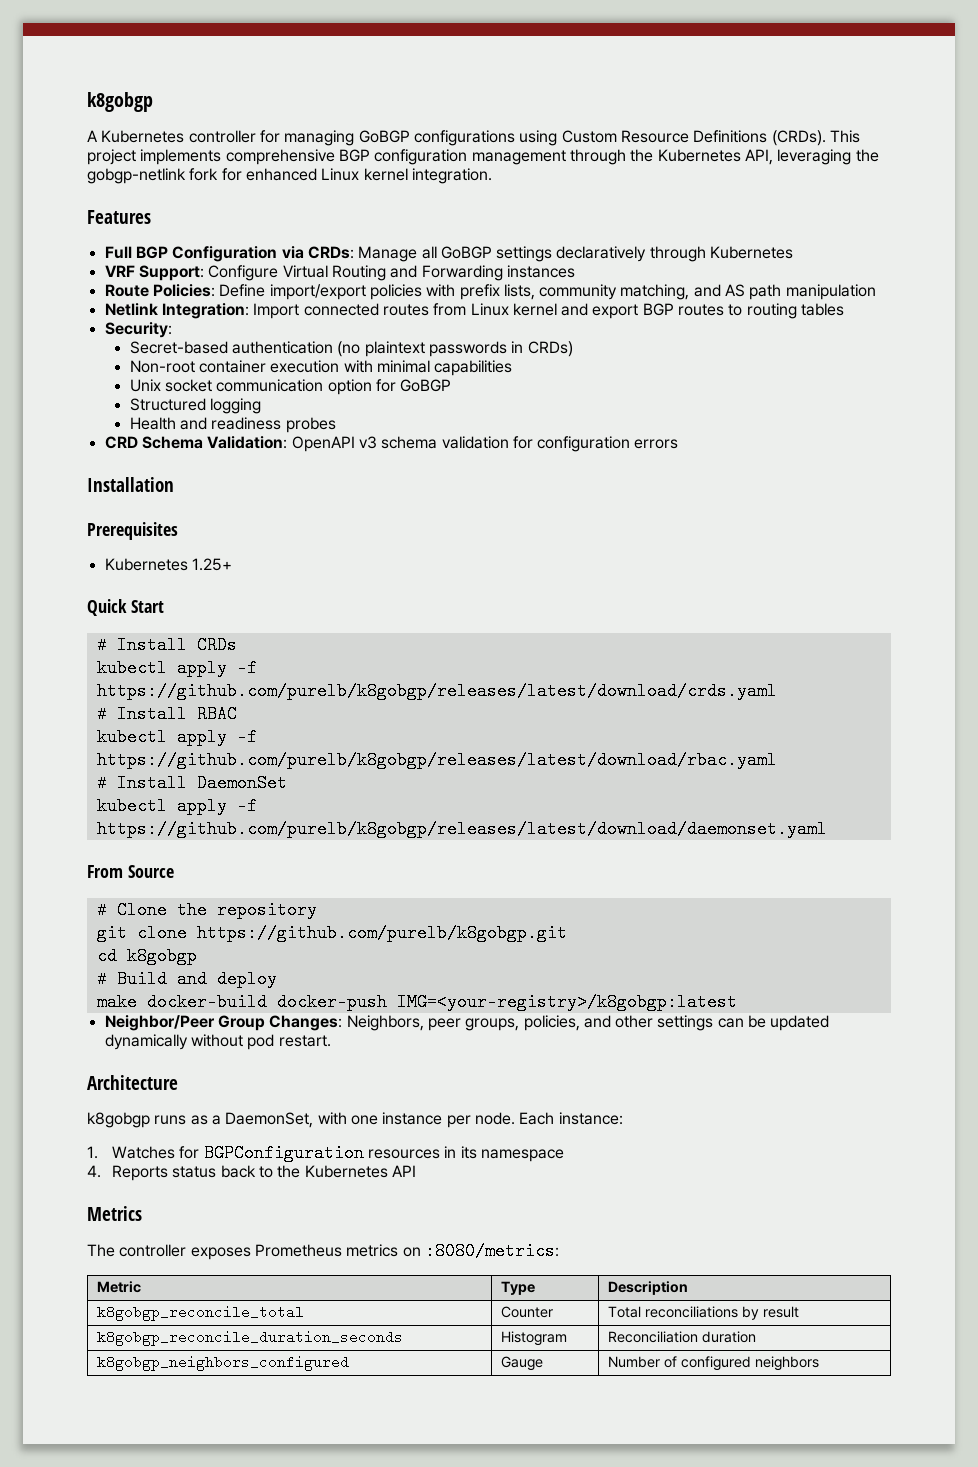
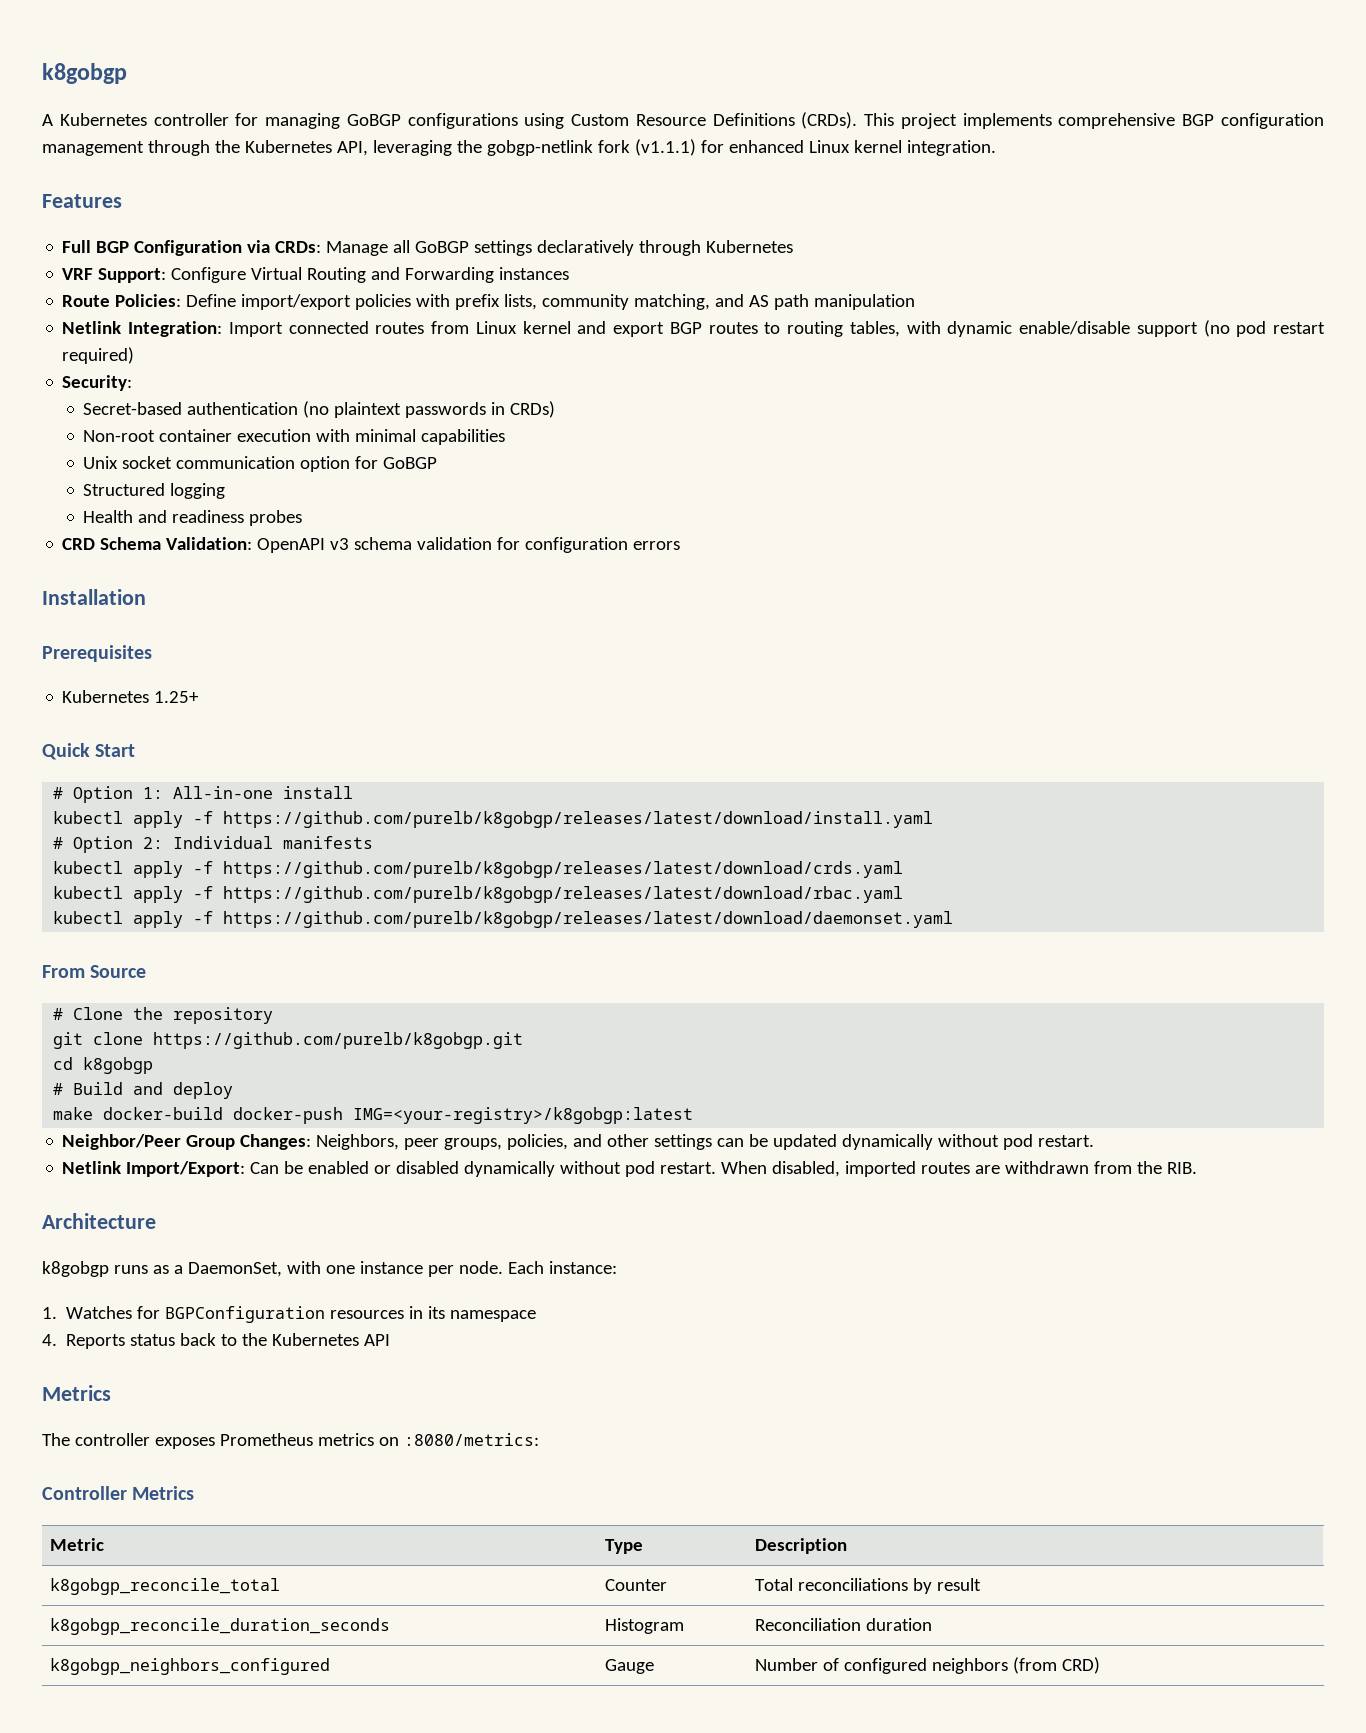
- This project implements comprehensive BGP configuration management through the Kubernetes API, leveraging the gobgp-netlink fork for enhanced Linux kernel integration.
+ This project implements comprehensive BGP configuration management through the Kubernetes API, leveraging the gobgp-netlink fork (v1.1.1) for enhanced Linux kernel integration.
- Netlink Integration: Import connected routes from Linux kernel and export BGP routes to routing tables
+ Netlink Integration: Import connected routes from Linux kernel and export BGP routes to routing tables, with dynamic enable/disable support (no pod restart required)
- # Install CRDs
+ # Option 1: All-in-one install
+ kubectl apply -f https://github.com/purelb/k8gobgp/releases/latest/download/install.yaml
+ # Option 2: Individual manifests
- # Install RBAC
- # Install DaemonSet
+ Netlink Import/Export: Can be enabled or disabled dynamically without pod restart. When disabled, imported routes are withdrawn from the RIB.
+ Controller Metrics
- k8gobgp_neighbors_configured | Gauge | Number of configured neighbors
+ k8gobgp_neighbors_configured | Gauge | Number of configured neighbors (from CRD)

